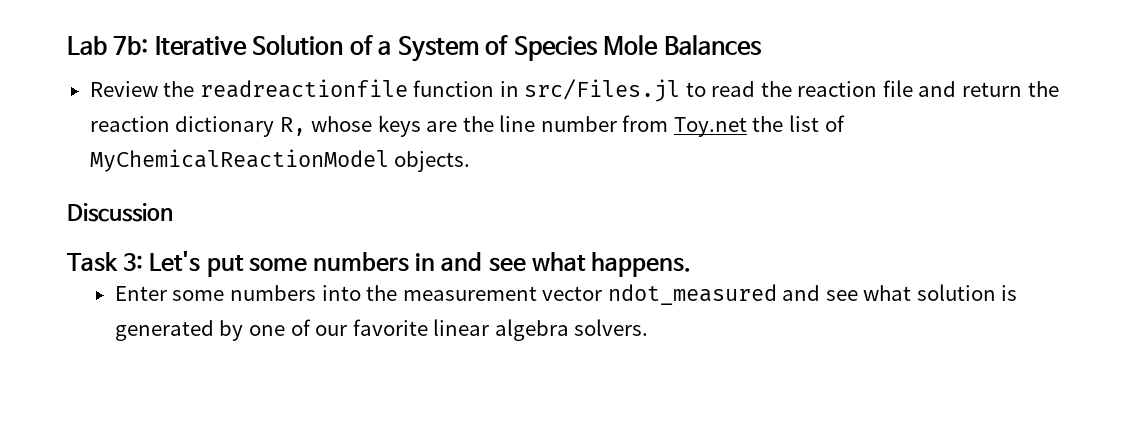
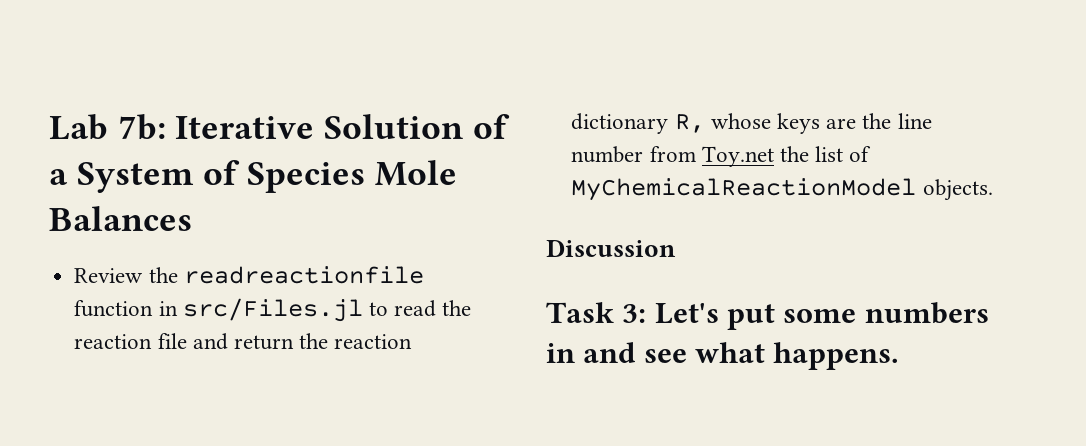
- Enter some numbers into the measurement vector ndot_measured and see what solution is generated by one of our favorite linear algebra solvers.

